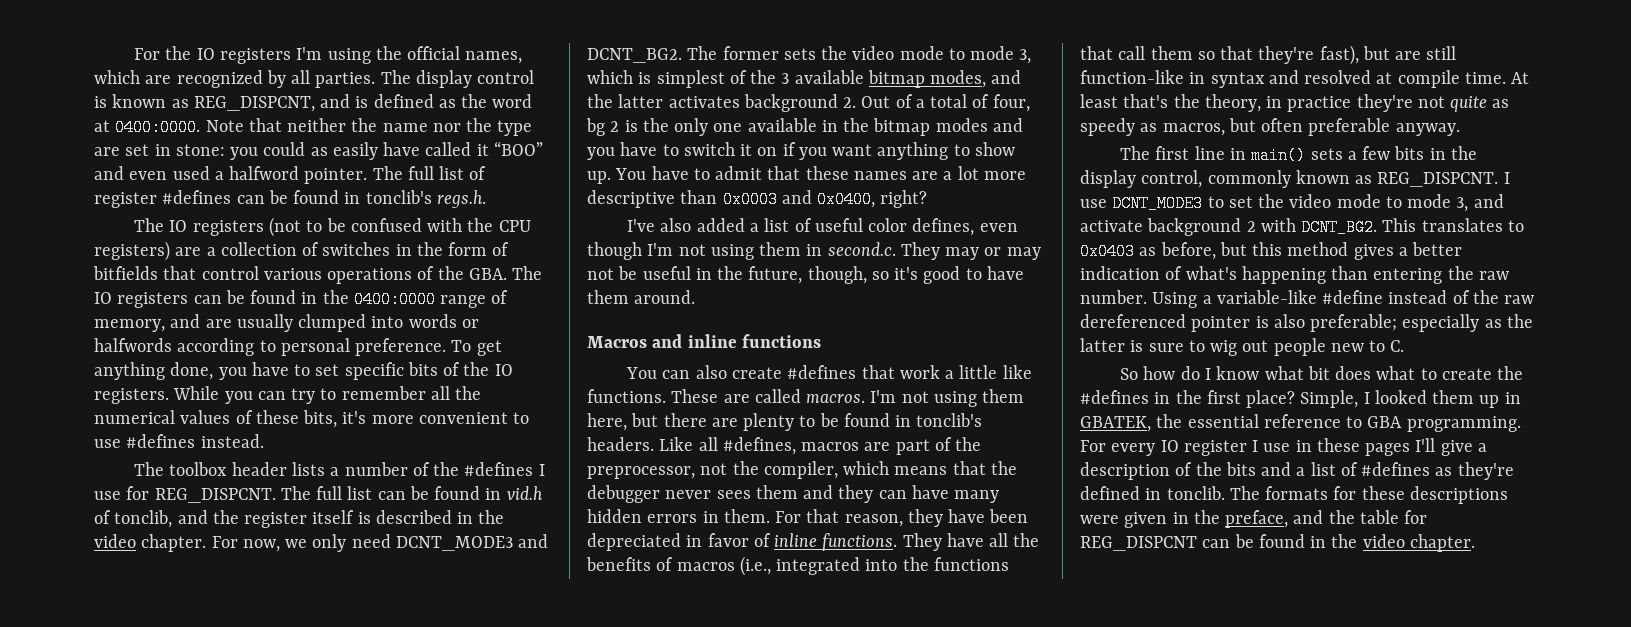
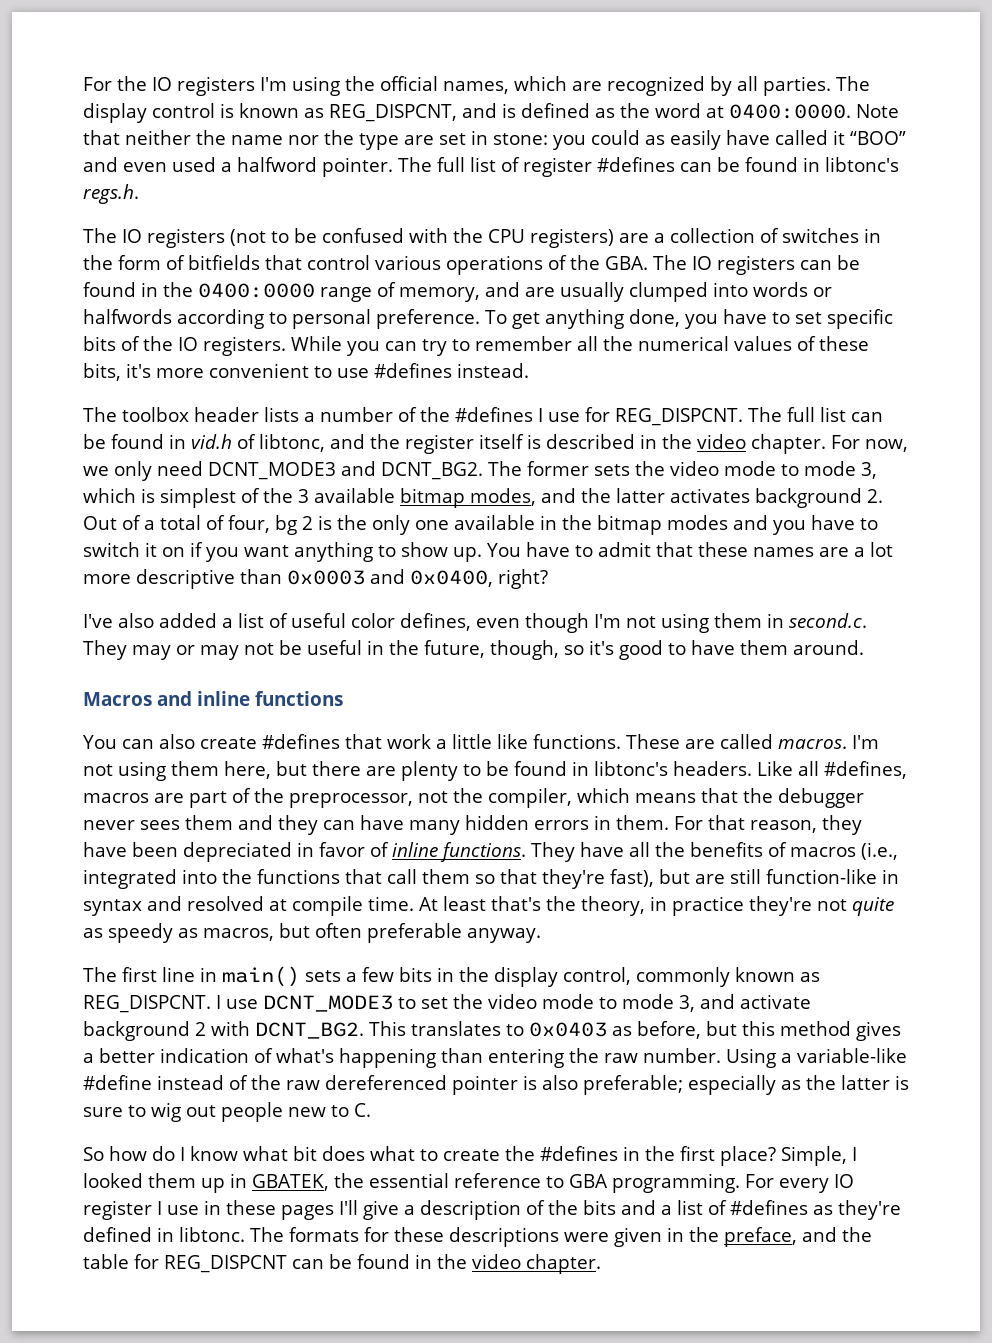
- The full list of register #defines can be found in tonclib's regs.h.
+ The full list of register #defines can be found in libtonc's regs.h.
- The full list can be found in vid.h of tonclib, and the register itself is described in the video chapter.
+ The full list can be found in vid.h of libtonc, and the register itself is described in the video chapter.
- I'm not using them here, but there are plenty to be found in tonclib's headers.
+ I'm not using them here, but there are plenty to be found in libtonc's headers.
- For every IO register I use in these pages I'll give a description of the bits and a list of #defines as they're defined in tonclib.
+ For every IO register I use in these pages I'll give a description of the bits and a list of #defines as they're defined in libtonc.

